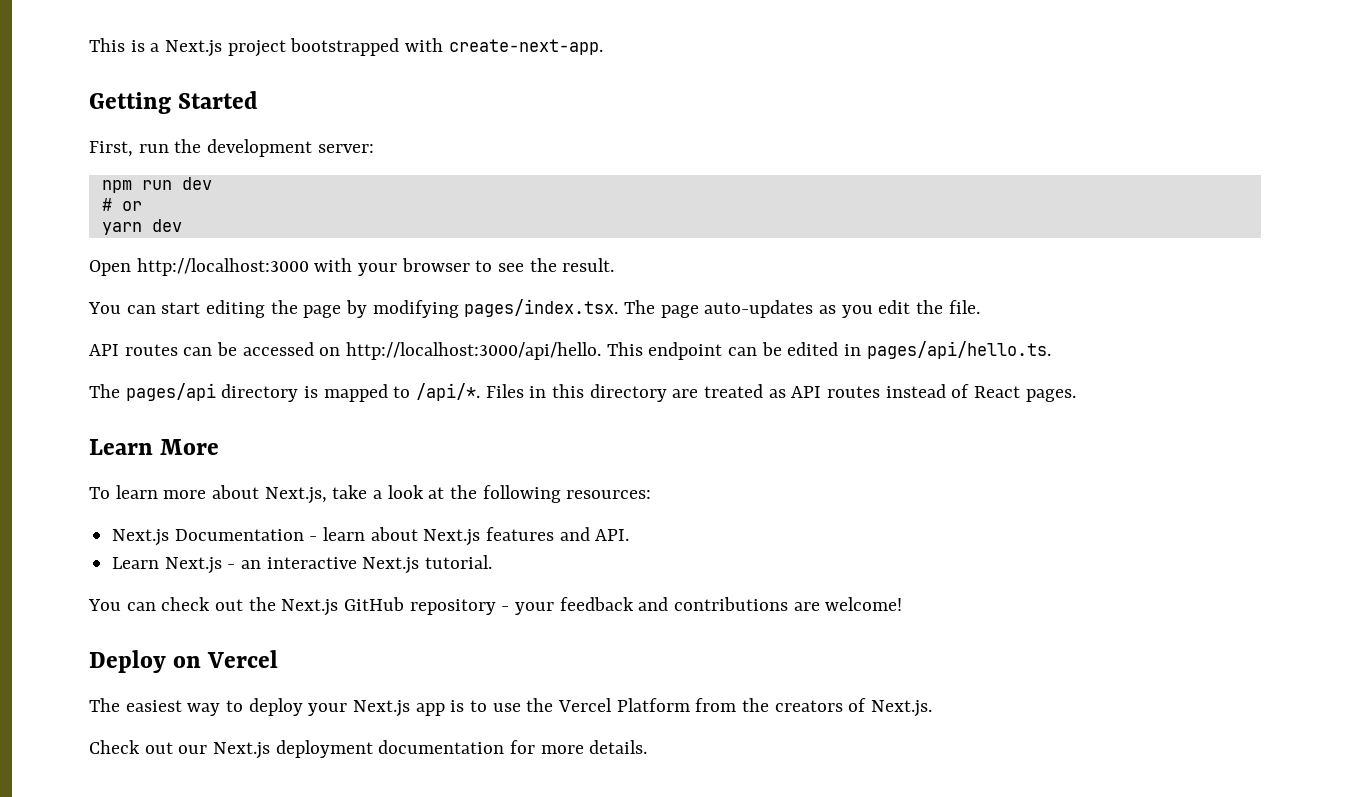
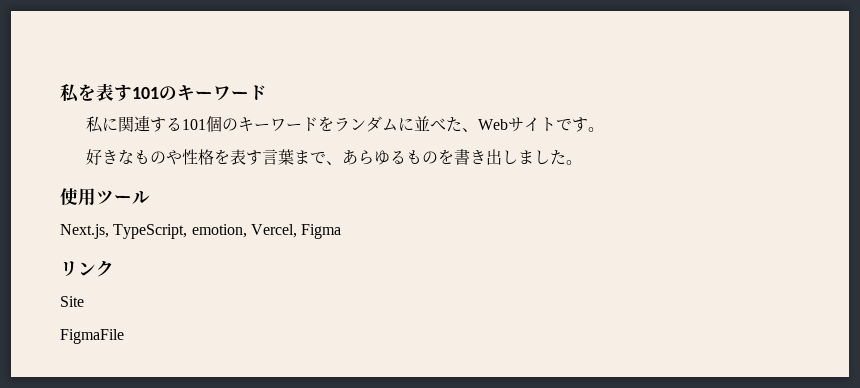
- This is a Next.js project bootstrapped with create-next-app.
- Getting Started
- First, run the development server:
- npm run dev
- # or
- yarn dev
- Open http://localhost:3000 with your browser to see the result.
- You can start editing the page by modifying pages/index.tsx. The page auto-updates as you edit the file.
- API routes can be accessed on http://localhost:3000/api/hello. This endpoint can be edited in pages/api/hello.ts.
- The pages/api directory is mapped to /api/*. Files in this directory are treated as API routes instead of React pages.
- Learn More
- To learn more about Next.js, take a look at the following resources:
- Next.js Documentation - learn about Next.js features and API.
- Learn Next.js - an interactive Next.js tutorial.
- You can check out the Next.js GitHub repository - your feedback and contributions are welcome!
- Deploy on Vercel
- The easiest way to deploy your Next.js app is to use the Vercel Platform from the creators of Next.js.
- Check out our Next.js deployment documentation for more details.
+ 私を表す101のキーワード
+ 私に関連する101個のキーワードをランダムに並べた、Webサイトです。
+ 好きなものや性格を表す言葉まで、あらゆるものを書き出しました。
+ 使用ツール
+ Next.js, TypeScript, emotion, Vercel, Figma
+ リンク
+ Site
+ FigmaFile

